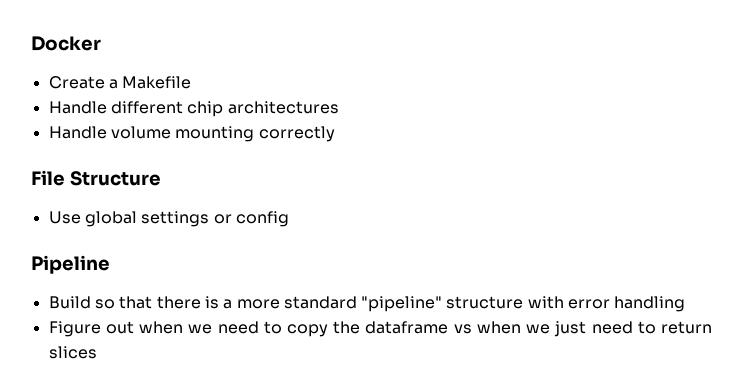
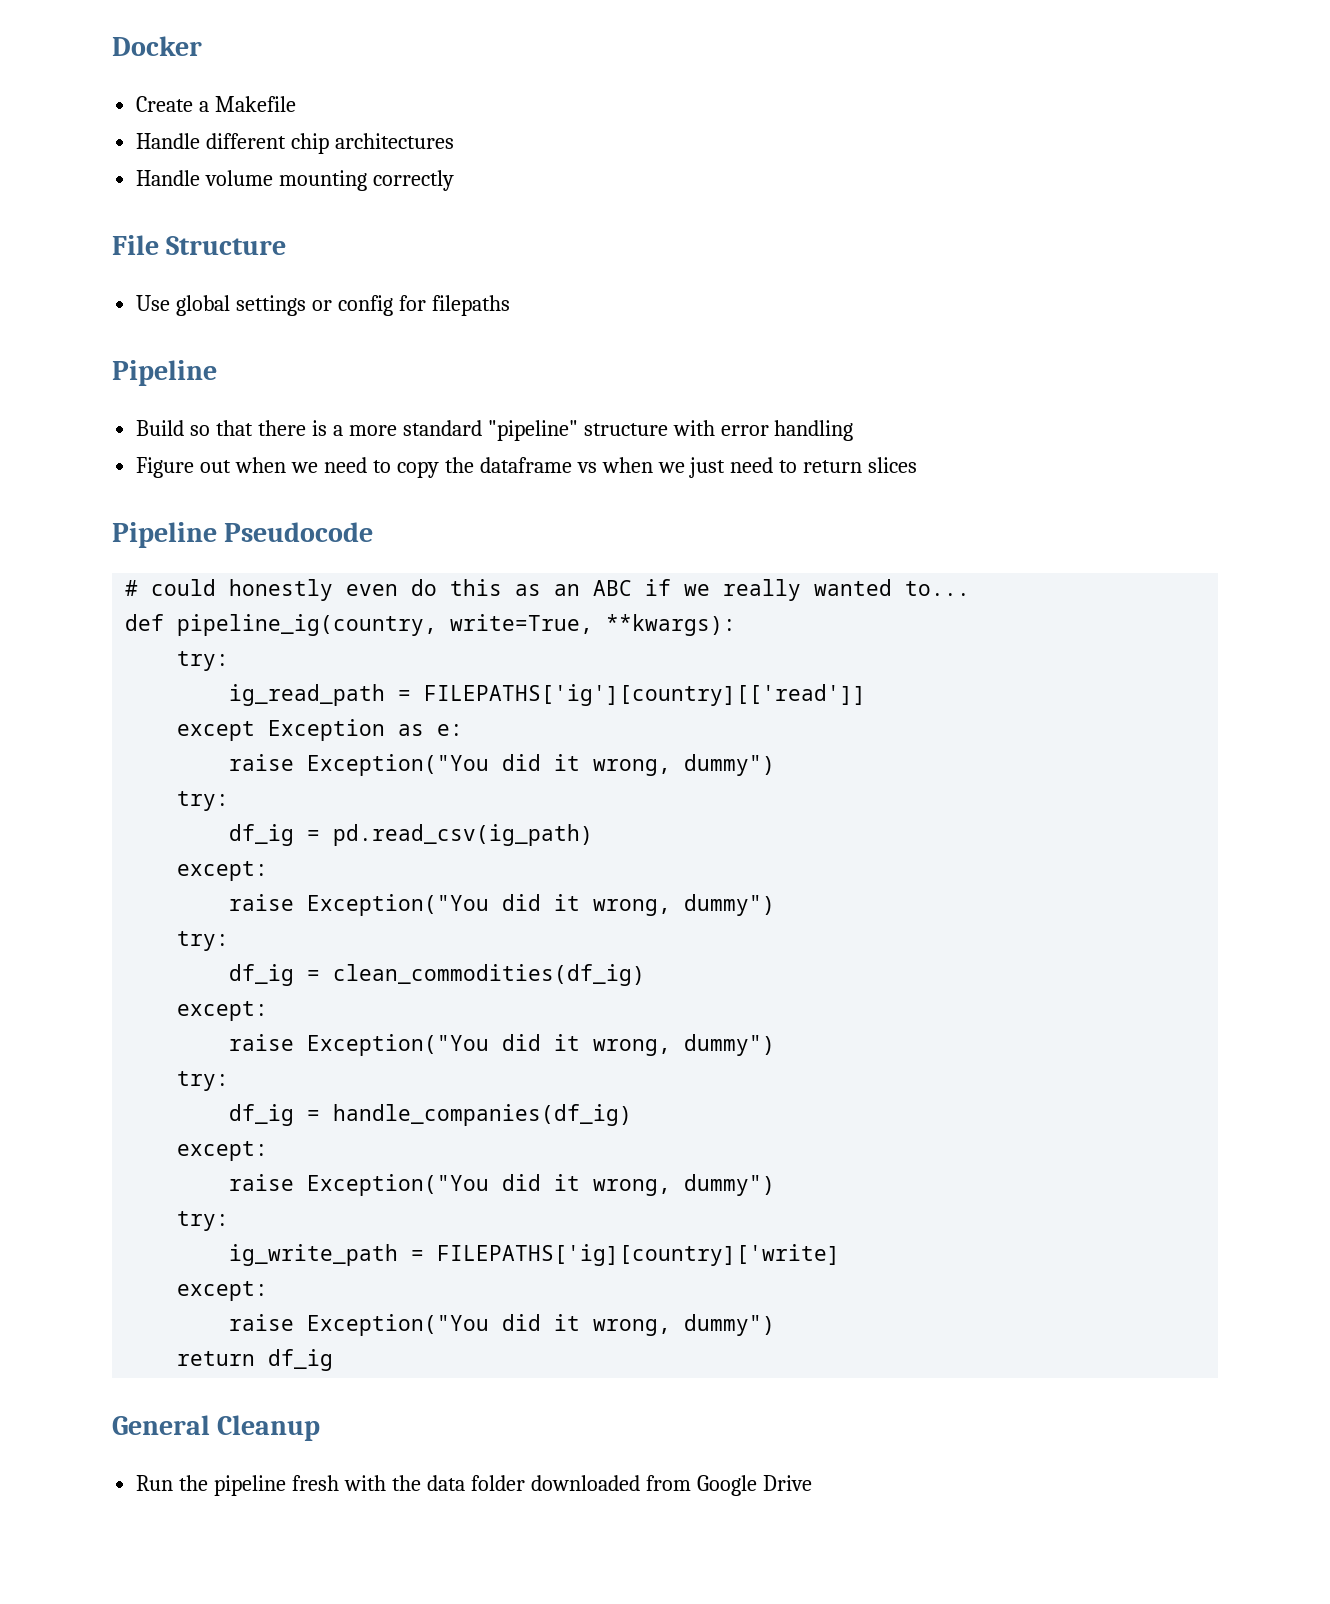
- Use global settings or config
+ Use global settings or config for filepaths
+ Pipeline Pseudocode
+ # could honestly even do this as an ABC if we really wanted to...
+ def pipeline_ig(country, write=True, **kwargs):
+ try:
+ ig_read_path = FILEPATHS['ig'][country][['read']]
+ except Exception as e:
+ raise Exception("You did it wrong, dummy")
+ try:
+ df_ig = pd.read_csv(ig_path)
+ except:
+ raise Exception("You did it wrong, dummy")
+ try:
+ df_ig = clean_commodities(df_ig)
+ except:
+ raise Exception("You did it wrong, dummy")
+ try:
+ df_ig = handle_companies(df_ig)
+ except:
+ raise Exception("You did it wrong, dummy")
+ try:
+ ig_write_path = FILEPATHS['ig][country]['write]
+ except:
+ raise Exception("You did it wrong, dummy")
+ return df_ig
+ General Cleanup
+ Run the pipeline fresh with the data folder downloaded from Google Drive

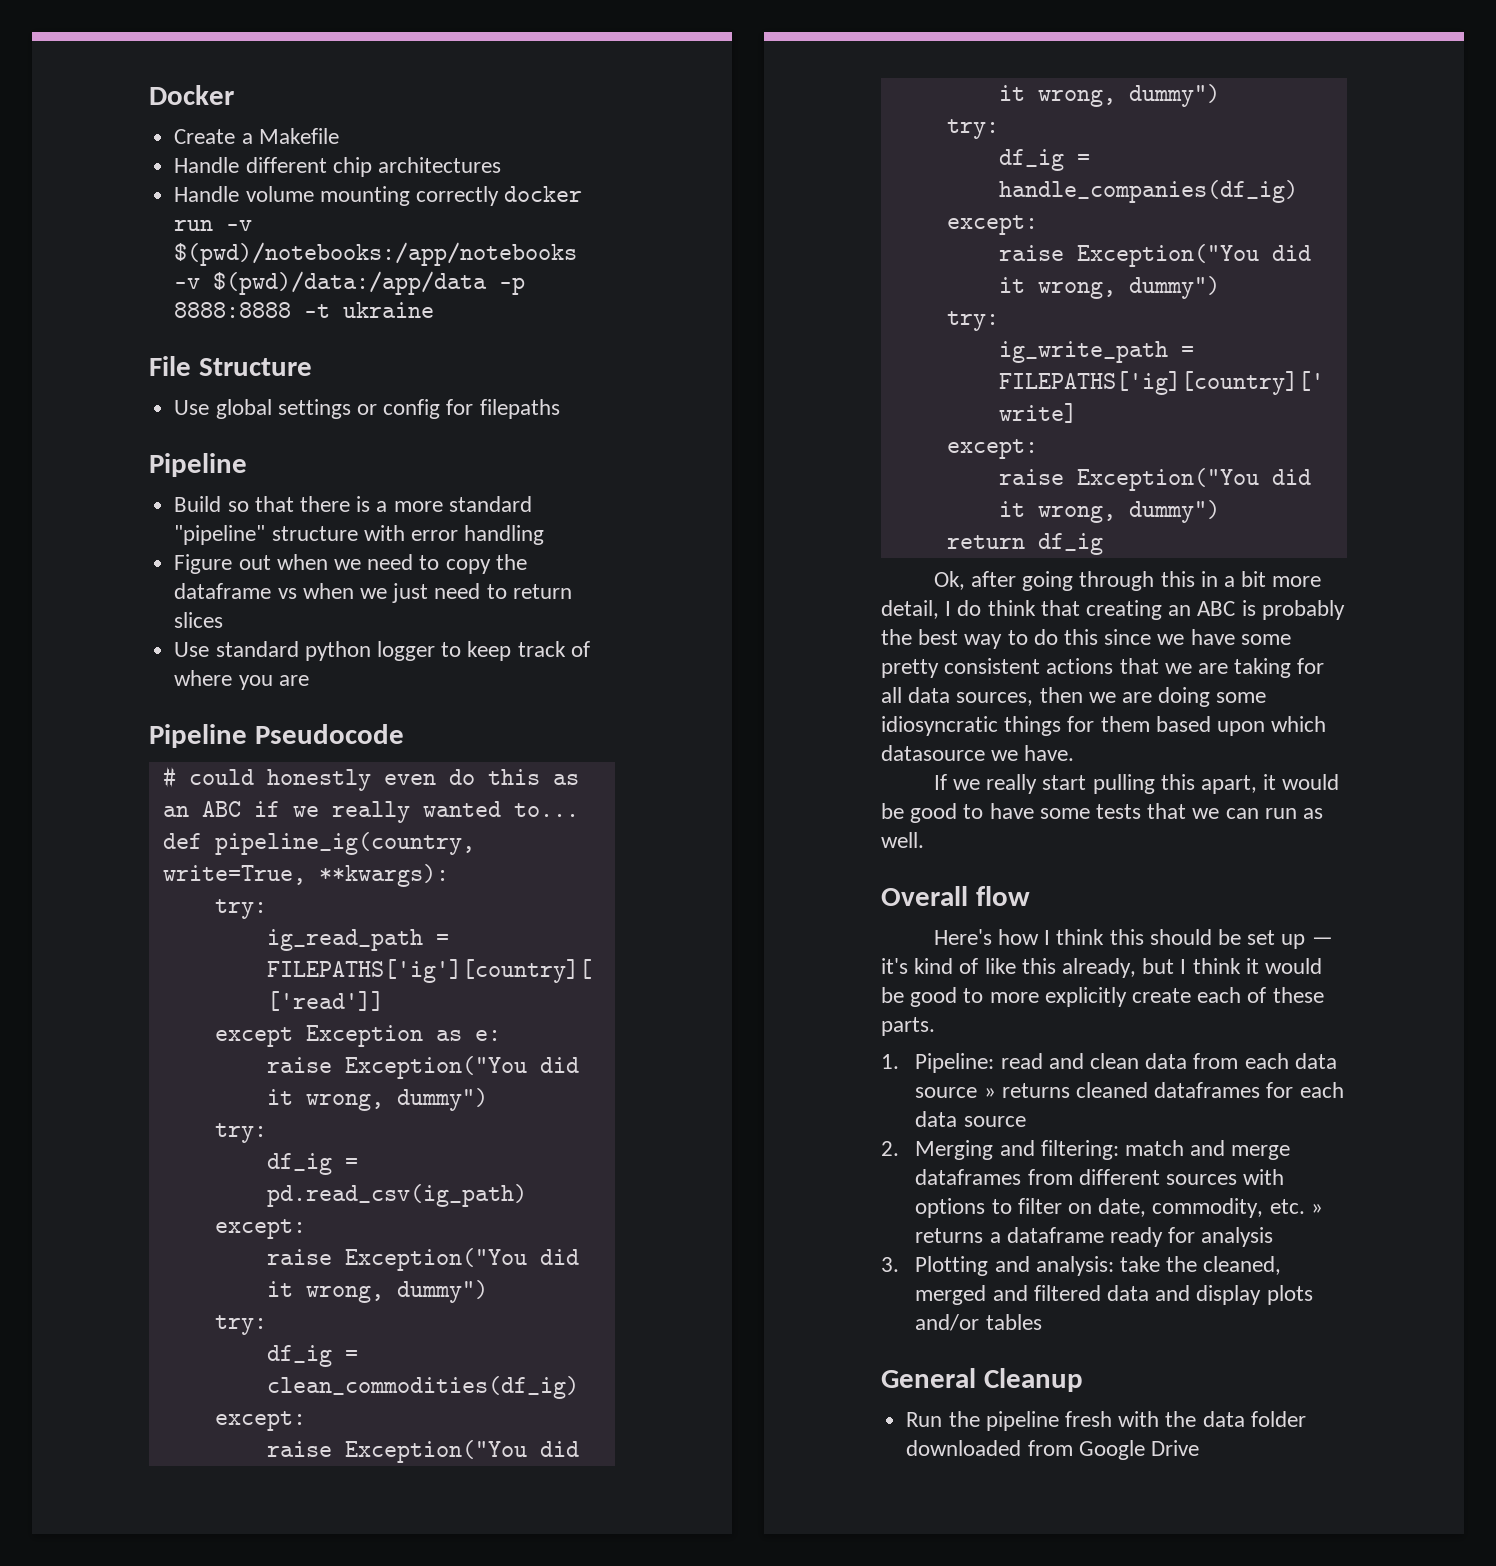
- Handle volume mounting correctly
+ Handle volume mounting correctly docker run -v $(pwd)/notebooks:/app/notebooks -v $(pwd)/data:/app/data -p 8888:8888 -t ukraine
+ Use standard python logger to keep track of where you are
+ Ok, after going through this in a bit more detail, I do think that creating an ABC is probably the best way to do this since we have some pretty consistent actions that we are taking for all data sources, then we are doing some idiosyncratic things for them based upon which datasource we have.
+ If we really start pulling this apart, it would be good to have some tests that we can run as well.
+ Overall flow
+ Here's how I think this should be set up — it's kind of like this already, but I think it would be good to more explicitly create each of these parts.
+ 1. Pipeline: read and clean data from each data source » returns cleaned dataframes for each data source
+ 2. Merging and filtering: match and merge dataframes from different sources with options to filter on date, commodity, etc. » returns a dataframe ready for analysis
+ 3. Plotting and analysis: take the cleaned, merged and filtered data and display plots and/or tables

